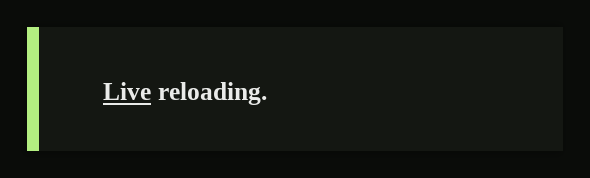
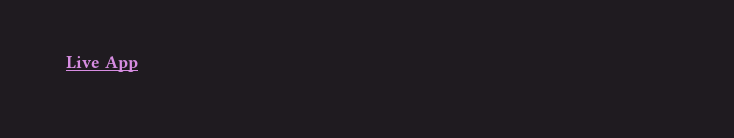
- Live reloading.
+ Live App

